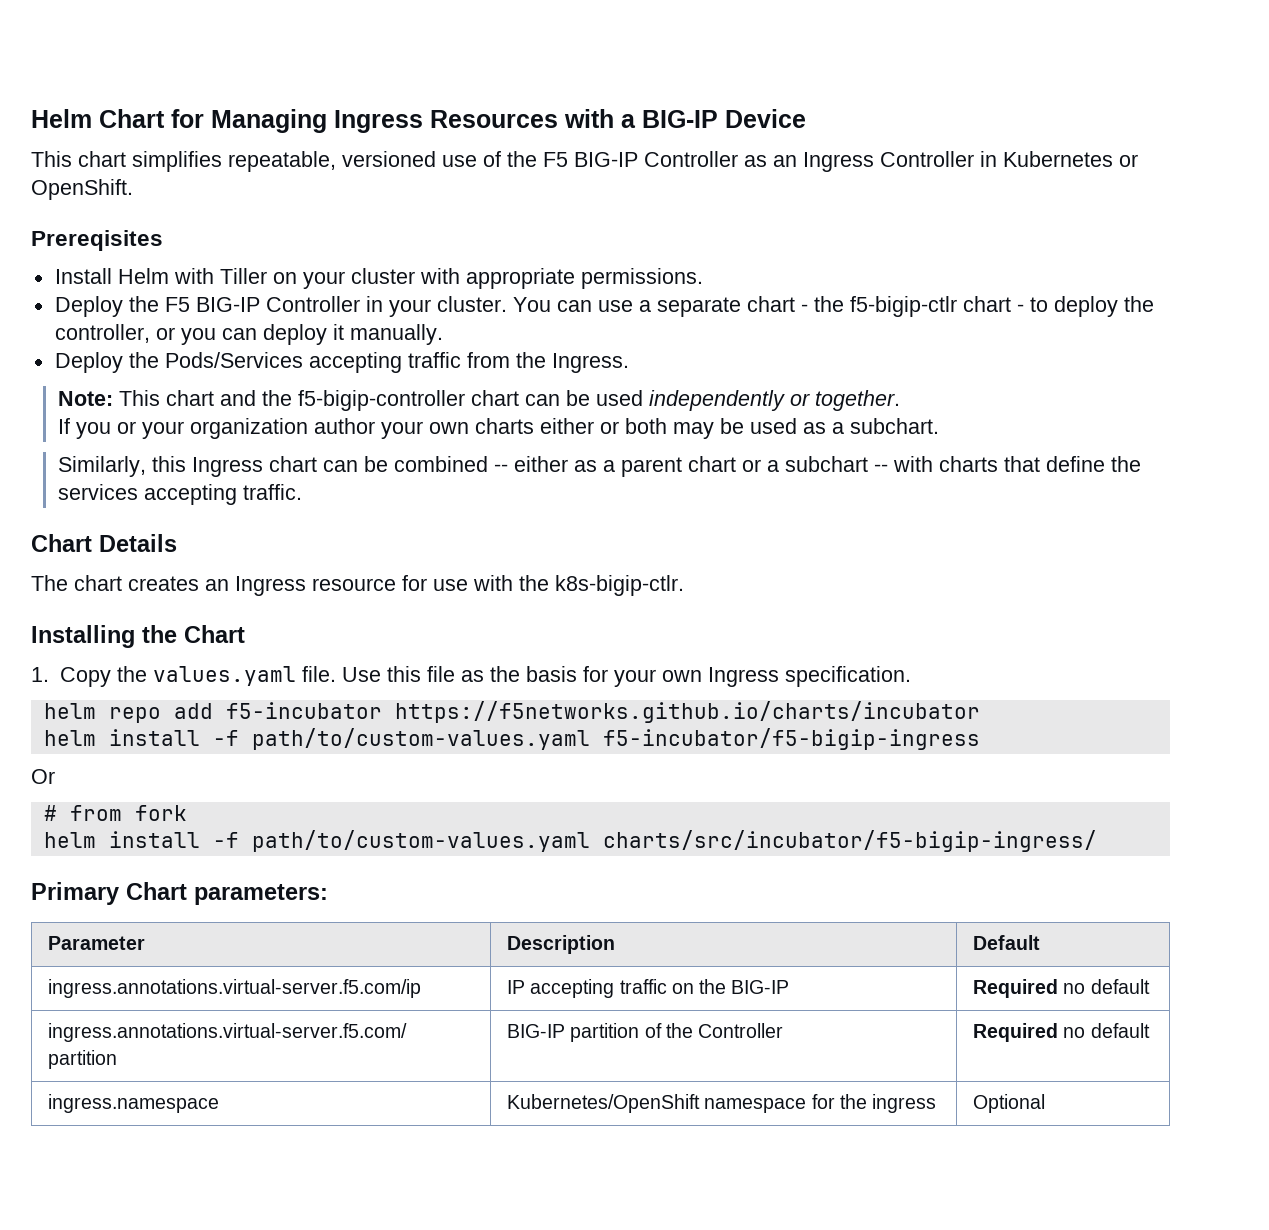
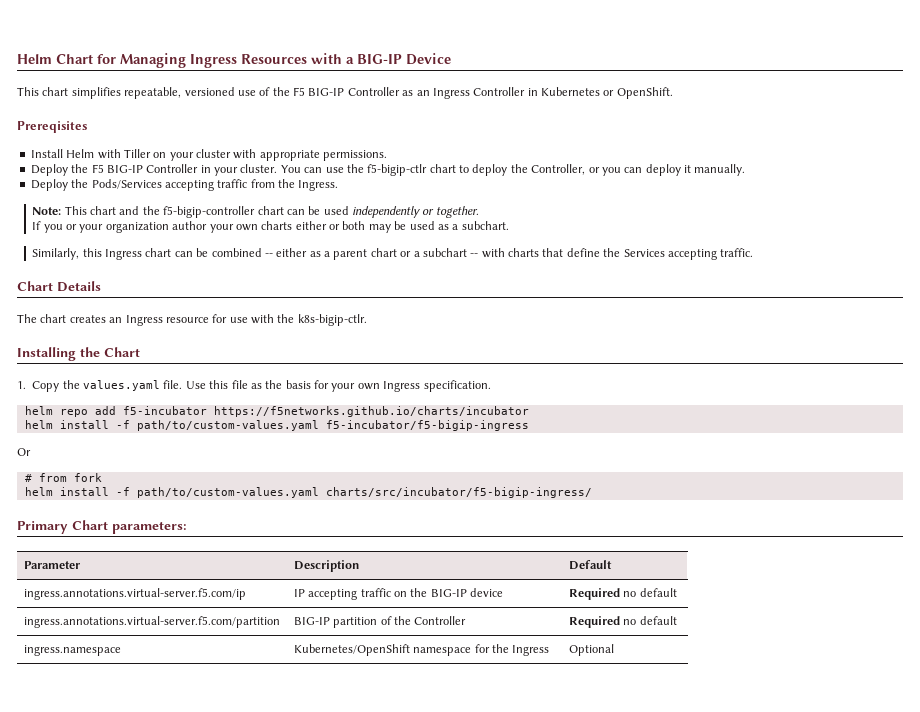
- You can use a separate chart - the f5-bigip-ctlr chart - to deploy the controller, or you can deploy it manually.
+ You can use the f5-bigip-ctlr chart to deploy the Controller, or you can deploy it manually.
- Similarly, this Ingress chart can be combined -- either as a parent chart or a subchart -- with charts that define the services accepting traffic.
+ Similarly, this Ingress chart can be combined -- either as a parent chart or a subchart -- with charts that define the Services accepting traffic.
- ingress.annotations.virtual-server.f5.com/ip | IP accepting traffic on the BIG-IP | Required no default
+ ingress.annotations.virtual-server.f5.com/ip | IP accepting traffic on the BIG-IP device | Required no default
- ingress.namespace | Kubernetes/OpenShift namespace for the ingress | Optional
+ ingress.namespace | Kubernetes/OpenShift namespace for the Ingress | Optional

